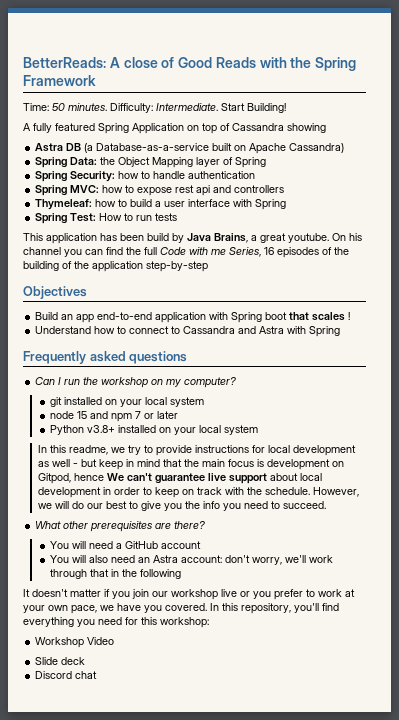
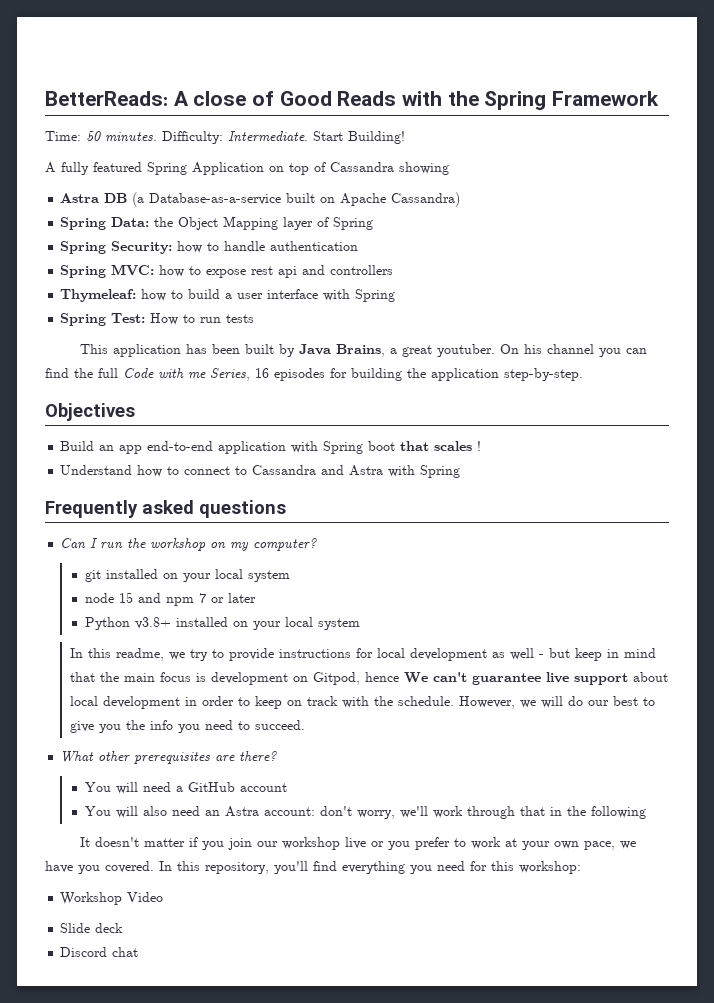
- This application has been build by Java Brains, a great youtube.
+ This application has been built by Java Brains, a great youtuber.
- On his channel you can find the full Code with me Series, 16 episodes of the building of the application step-by-step
+ On his channel you can find the full Code with me Series, 16 episodes for building the application step-by-step.

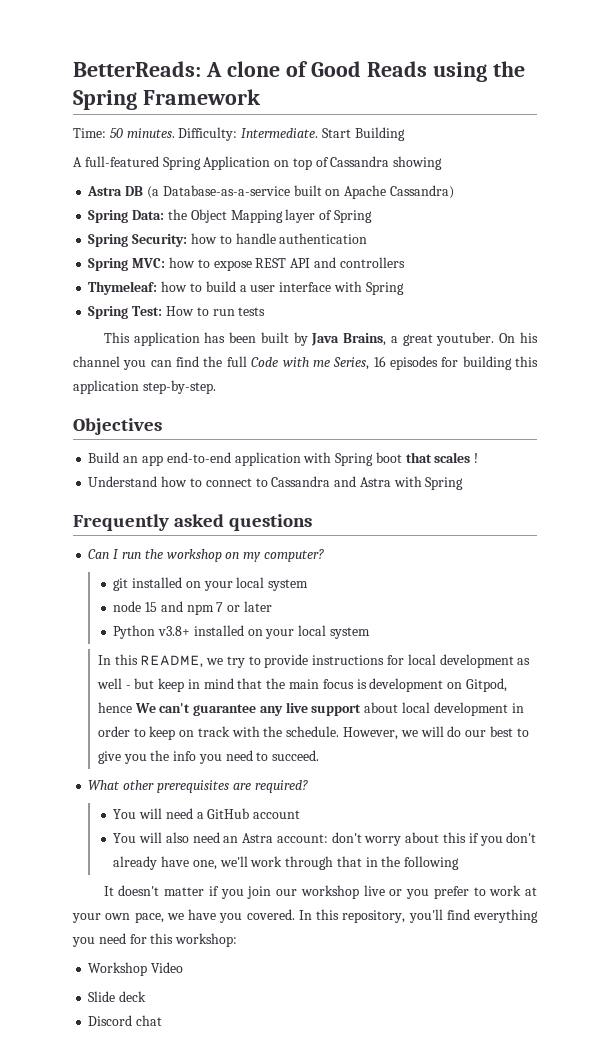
- BetterReads: A close of Good Reads with the Spring Framework
+ BetterReads: A clone of Good Reads using the Spring Framework
- Start Building!
- A fully featured Spring Application on top of Cassandra showing
+ Start Building
+ A full-featured Spring Application on top of Cassandra showing
- Spring MVC: how to expose rest api and controllers
+ Spring MVC: how to expose REST API and controllers
- On his channel you can find the full Code with me Series, 16 episodes for building the application step-by-step.
+ On his channel you can find the full Code with me Series, 16 episodes for building this application step-by-step.
- In this readme, we try to provide instructions for local development as well - but keep in mind that the main focus is development on Gitpod, hence We can't guarantee live support about local development in order to keep on track with the schedule.
+ In this README, we try to provide instructions for local development as well - but keep in mind that the main focus is development on Gitpod, hence We can't guarantee any live support about local development in order to keep on track with the schedule.
- What other prerequisites are there?
+ What other prerequisites are required?
- You will also need an Astra account: don't worry, we'll work through that in the following
+ You will also need an Astra account: don't worry about this if you don't already have one, we'll work through that in the following

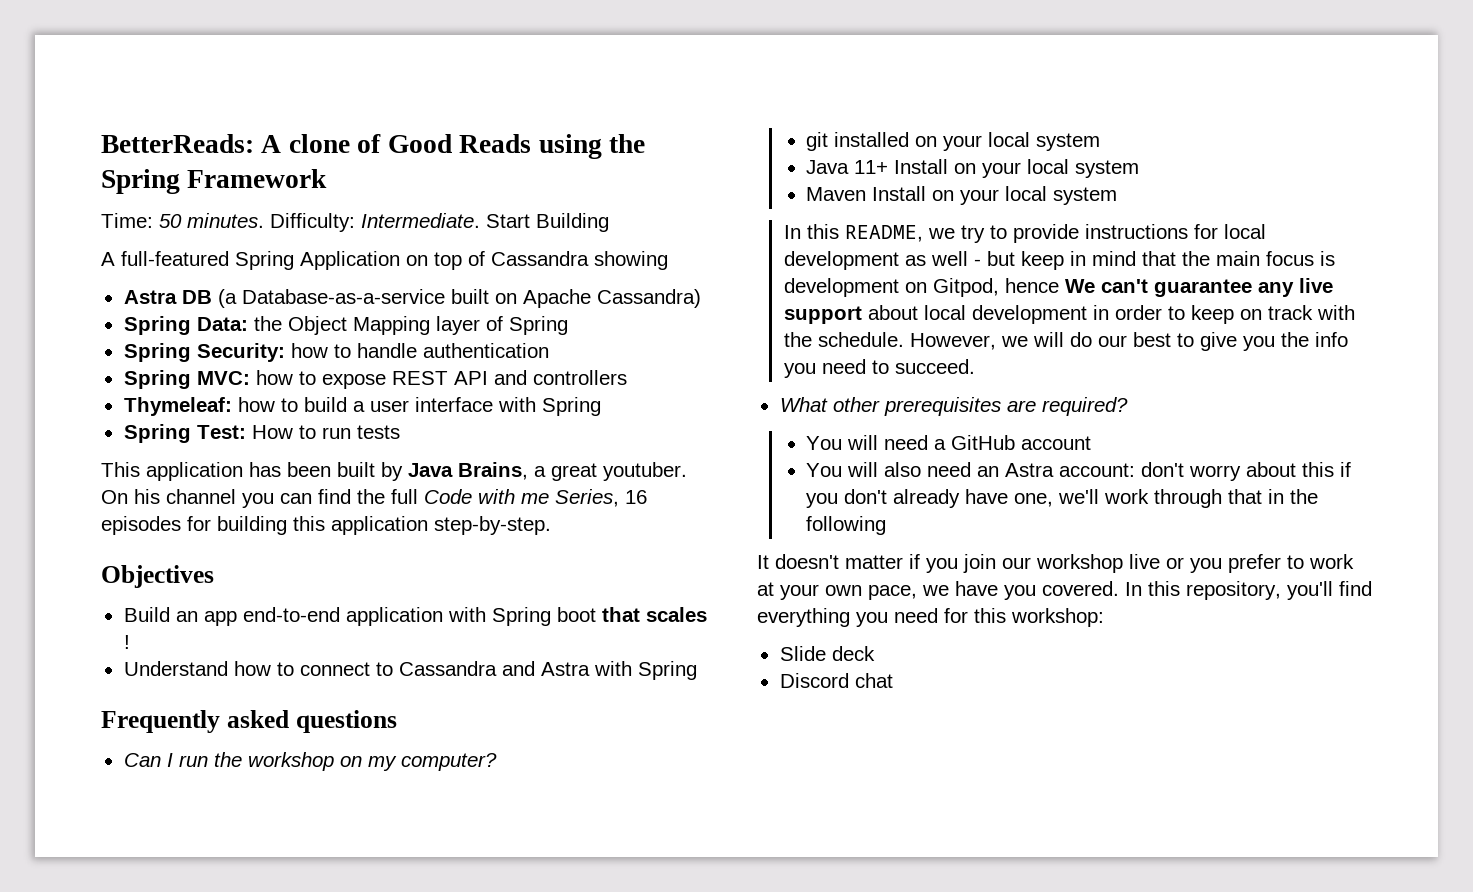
- node 15 and npm 7 or later
- Python v3.8+ installed on your local system
+ Java 11+ Install on your local system
+ Maven Install on your local system
- Workshop Video

